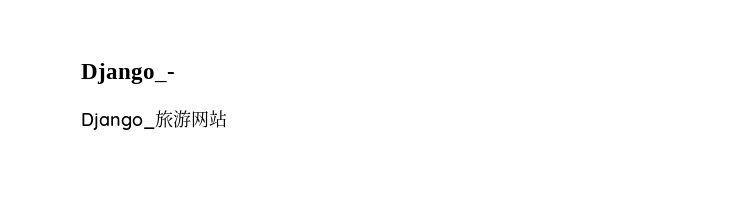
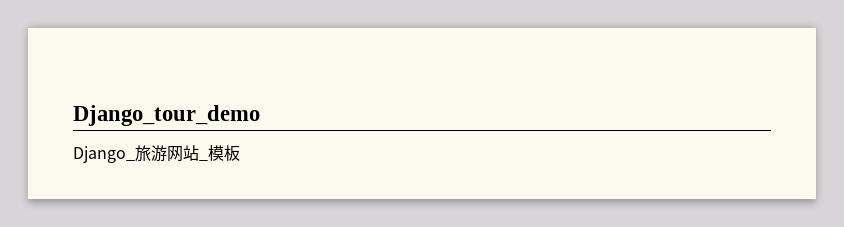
- Django_-
+ Django_tour_demo
- Django_旅游网站
+ Django_旅游网站_模板

